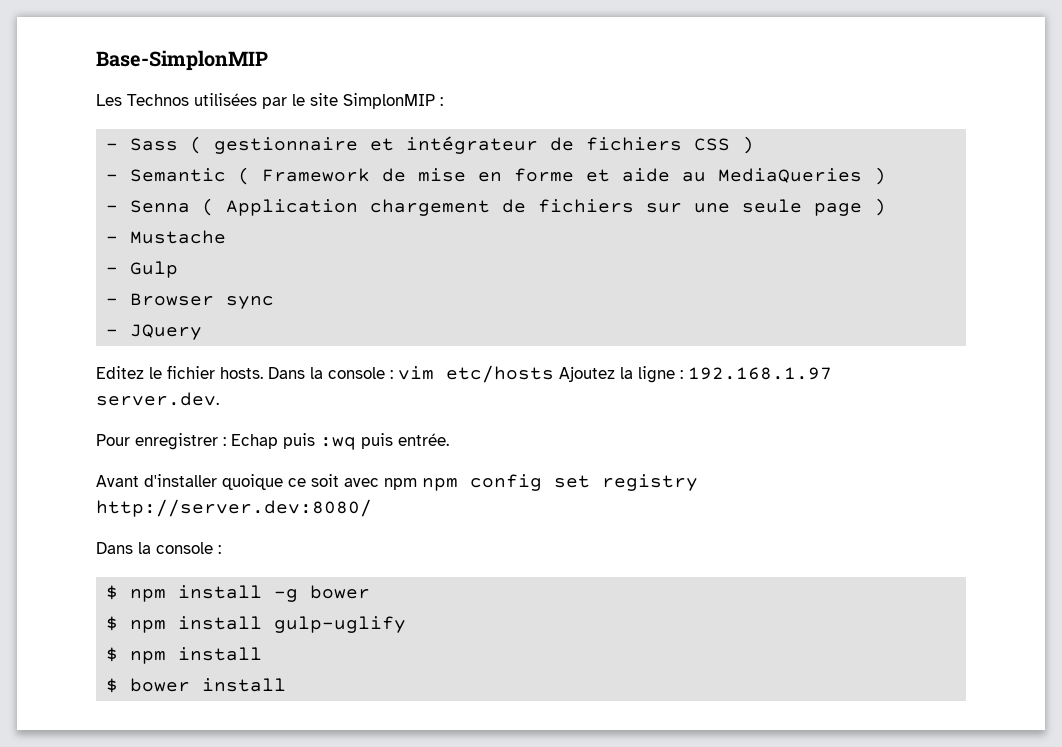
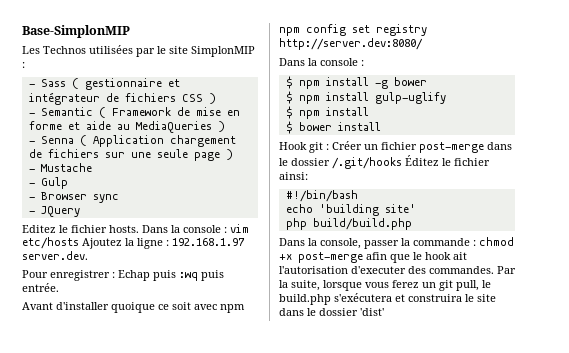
+ Hook git : Créer un fichier post-merge dans le dossier /.git/hooks Éditez le fichier ainsi:
+ #!/bin/bash
+ echo 'building site'
+ php build/build.php
+ Dans la console, passer la commande : chmod +x post-merge afin que le hook ait l'autorisation d'executer des commandes. Par la suite, lorsque vous ferez un git pull, le build.php s'exécutera et construira le site dans le dossier 'dist'

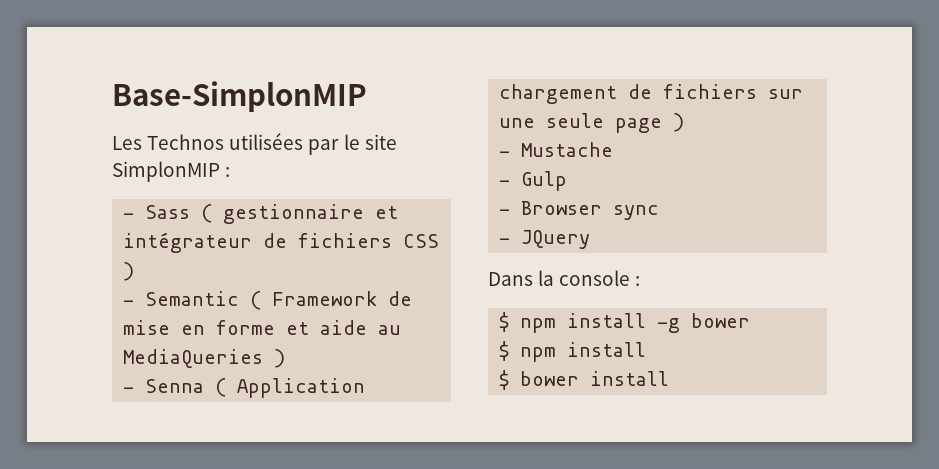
- Editez le fichier hosts. Dans la console : vim etc/hosts Ajoutez la ligne : 192.168.1.97 server.dev.
- Pour enregistrer : Echap puis :wq puis entrée.
- Avant d'installer quoique ce soit avec npm npm config set registry http://server.dev:8080/
- $ npm install gulp-uglify
- Hook git : Créer un fichier post-merge dans le dossier /.git/hooks Éditez le fichier ainsi:
- #!/bin/bash
- echo 'building site'
- php build/build.php
- Dans la console, passer la commande : chmod +x post-merge afin que le hook ait l'autorisation d'executer des commandes. Par la suite, lorsque vous ferez un git pull, le build.php s'exécutera et construira le site dans le dossier 'dist'

